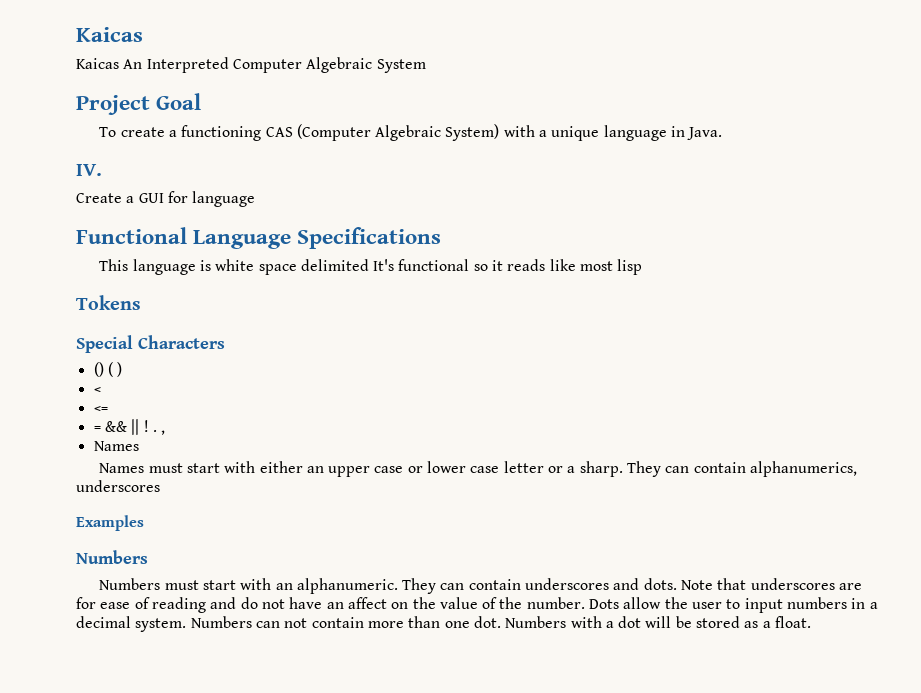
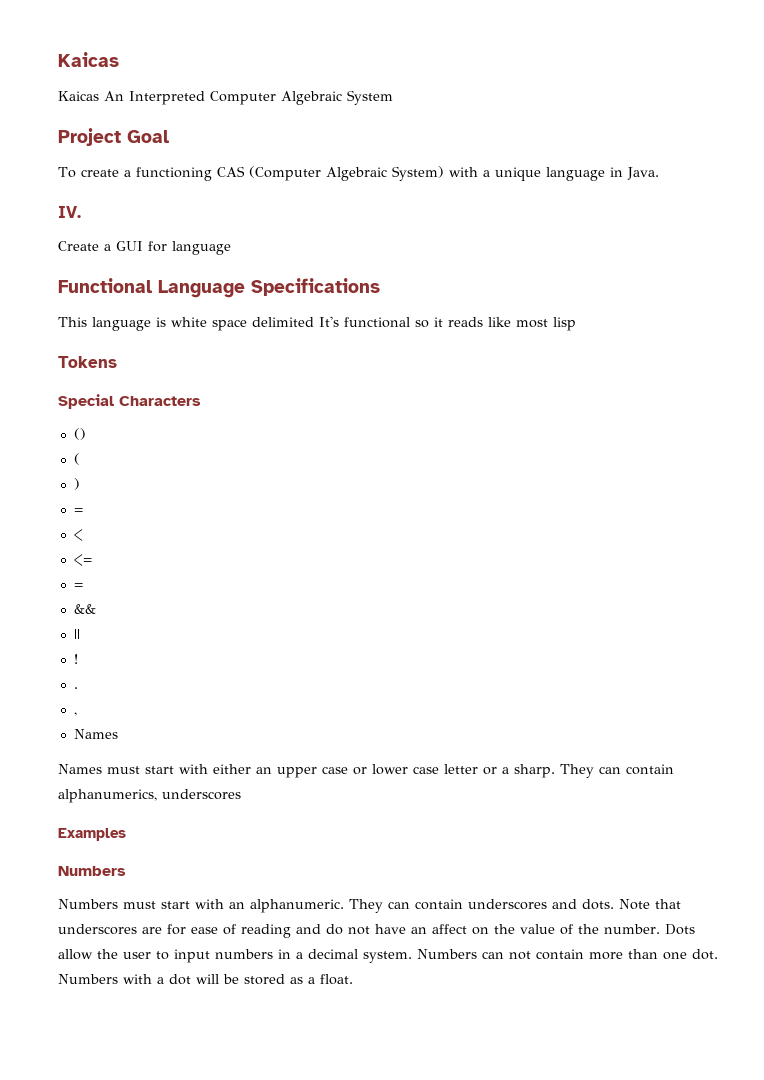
- () ( )
+ ()
+ (
+ )
+ =
  <=
- = && || ! . ,
+ =
+ &&
+ ||
+ !
+ .
+ ,

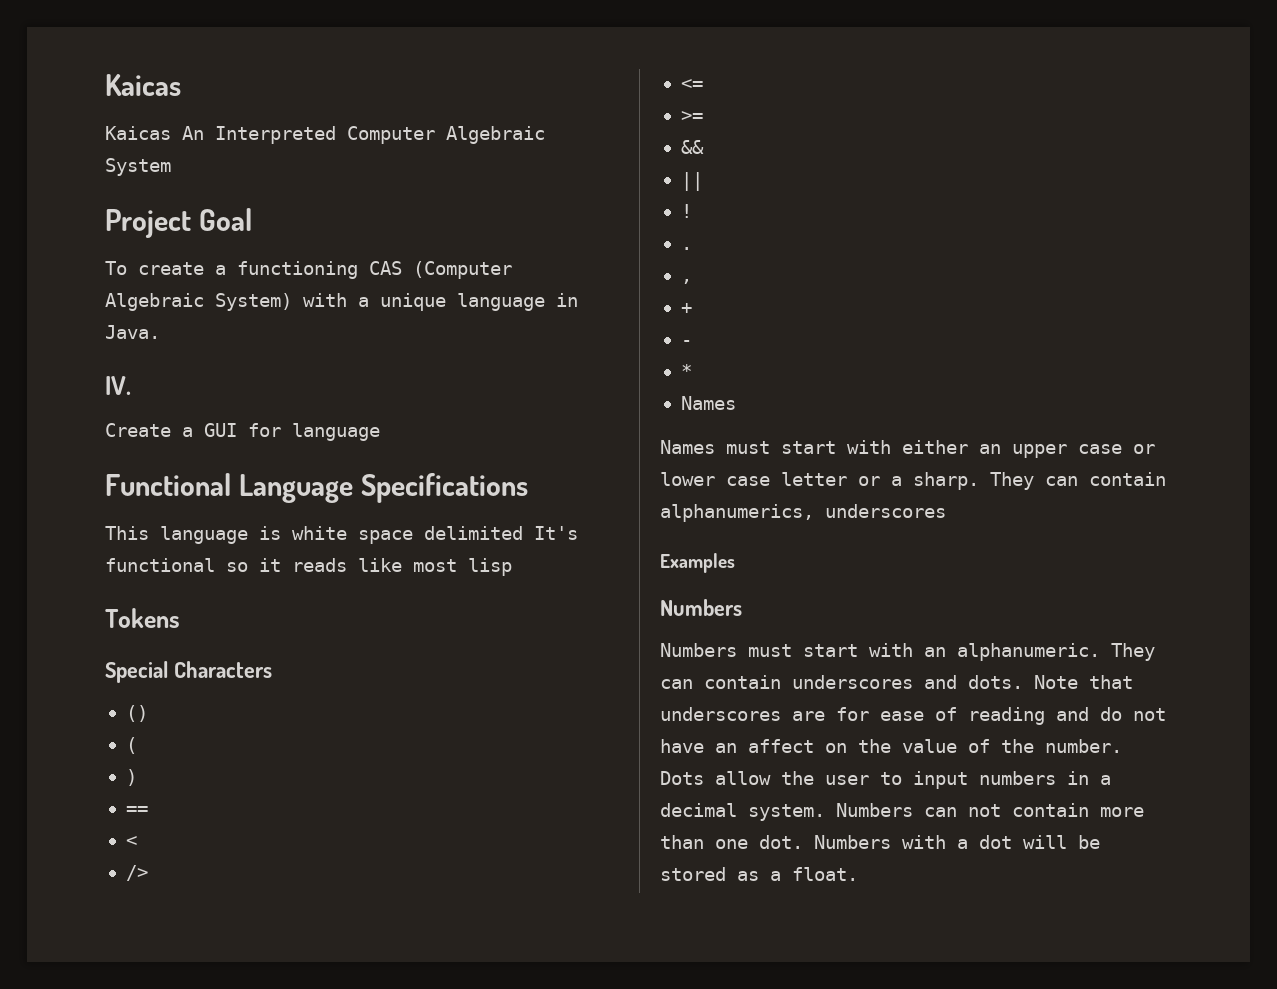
  )
- =
+ ==
+ />
  <=
- =
+ >=
+ +
+ -
+ *

